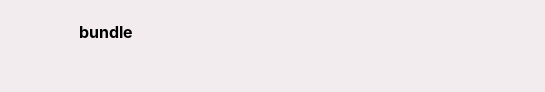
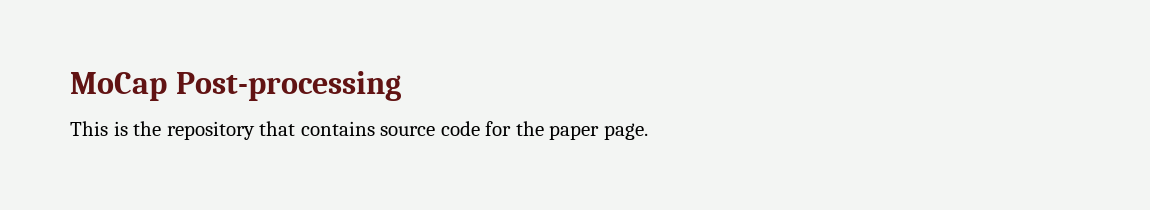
- bundle
+ MoCap Post-processing
+ This is the repository that contains source code for the paper page.

